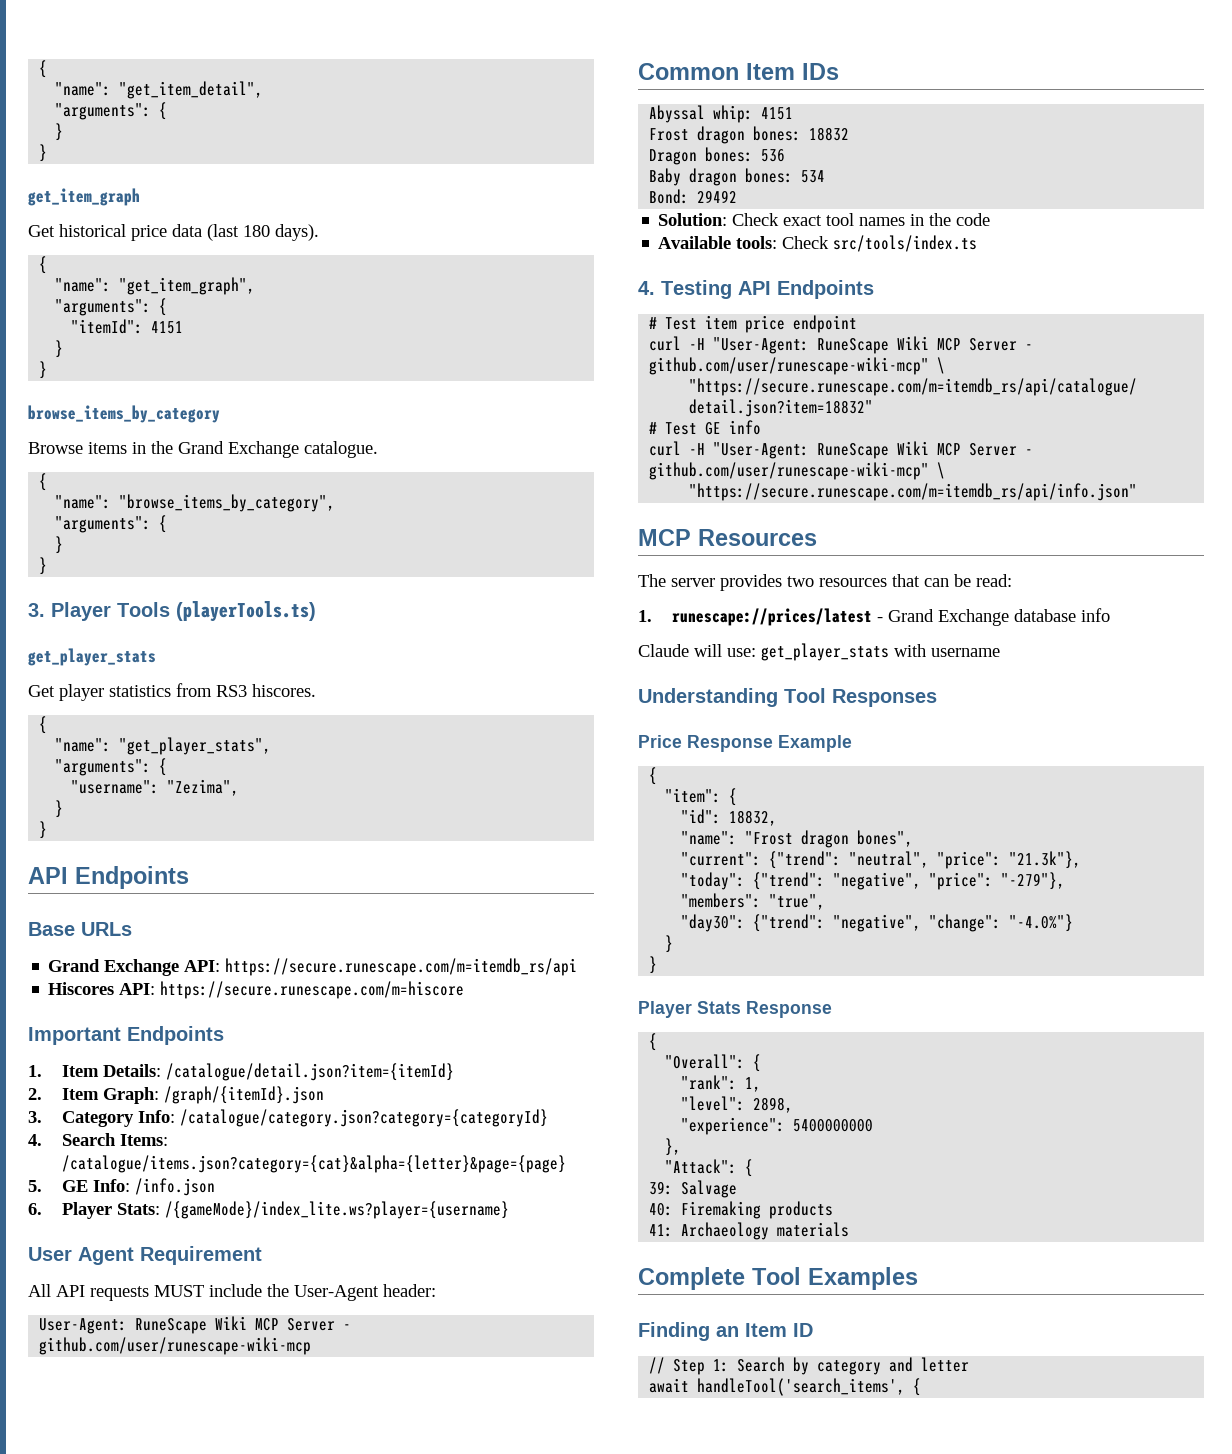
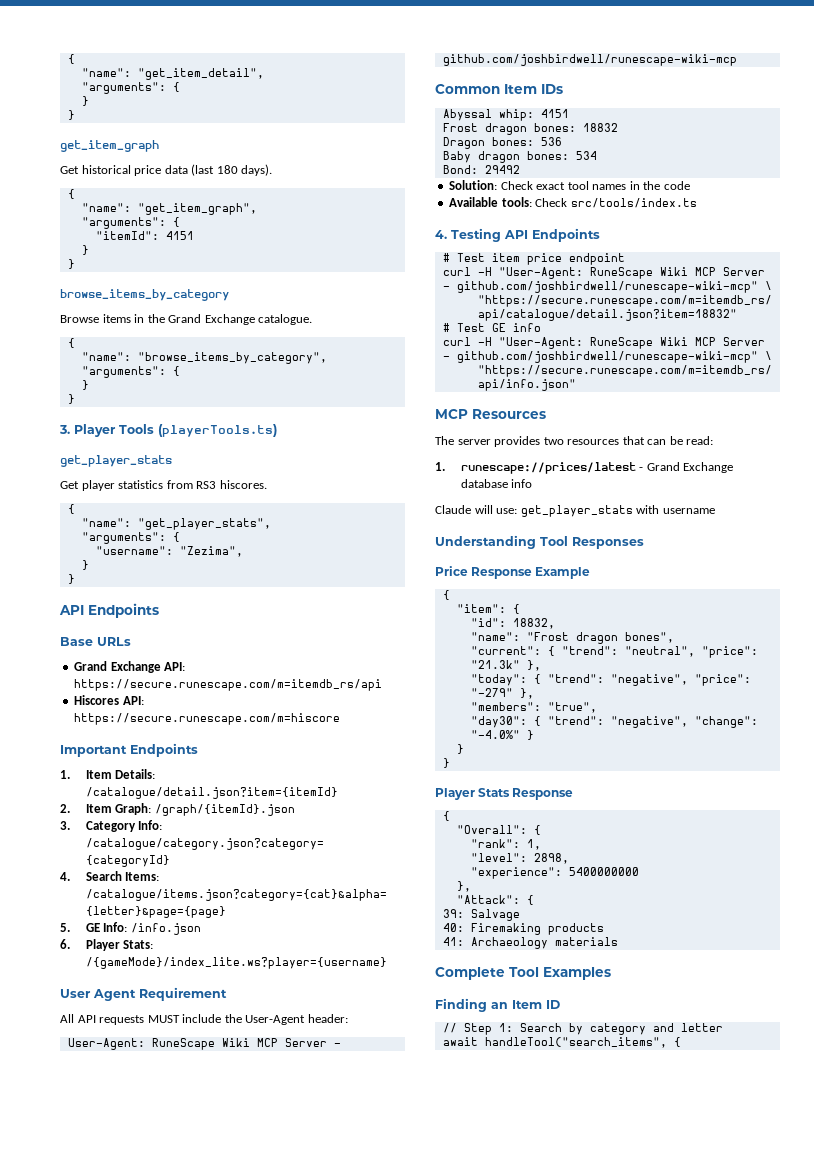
- User-Agent: RuneScape Wiki MCP Server - github.com/user/runescape-wiki-mcp
+ User-Agent: RuneScape Wiki MCP Server - github.com/joshbirdwell/runescape-wiki-mcp
  # Test item price endpoint
- curl -H "User-Agent: RuneScape Wiki MCP Server - github.com/user/runescape-wiki-mcp" \
+ curl -H "User-Agent: RuneScape Wiki MCP Server - github.com/joshbirdwell/runescape-wiki-mcp" \
  # Test GE info
- curl -H "User-Agent: RuneScape Wiki MCP Server - github.com/user/runescape-wiki-mcp" \
+ curl -H "User-Agent: RuneScape Wiki MCP Server - github.com/joshbirdwell/runescape-wiki-mcp" \
- "current": {"trend": "neutral", "price": "21.3k"},
- "today": {"trend": "negative", "price": "-279"},
+ "current": { "trend": "neutral", "price": "21.3k" },
+ "today": { "trend": "negative", "price": "-279" },
  "members": "true",
- "day30": {"trend": "negative", "change": "-4.0%"}
+ "day30": { "trend": "negative", "change": "-4.0%" }
- await handleTool('search_items', {
+ await handleTool("search_items", {

